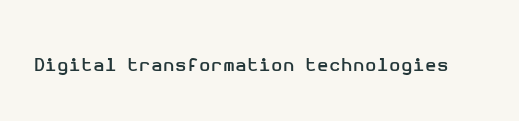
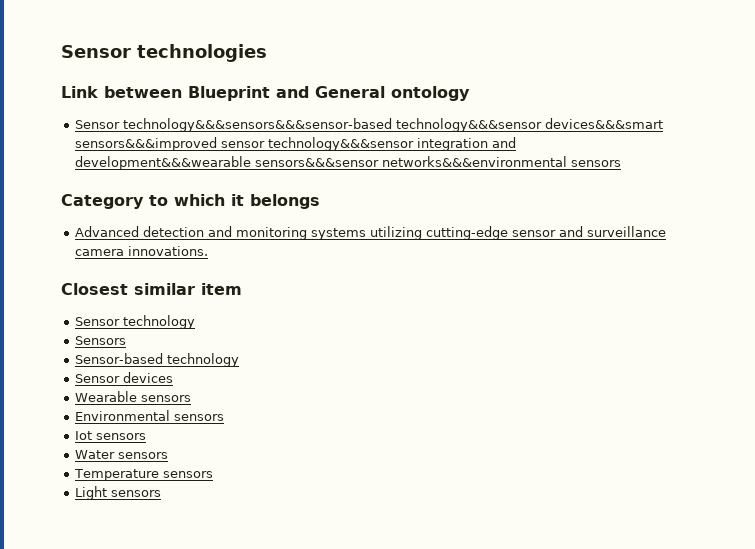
- Digital transformation technologies
+ Sensor technologies
+ Link between Blueprint and General ontology
+ Sensor technology&&&sensors&&&sensor-based technology&&&sensor devices&&&smart sensors&&&improved sensor technology&&&sensor integration and development&&&wearable sensors&&&sensor networks&&&environmental sensors
+ Category to which it belongs
+ Advanced detection and monitoring systems utilizing cutting-edge sensor and surveillance camera innovations.
+ Closest similar item
+ Sensor technology
+ Sensors
+ Sensor-based technology
+ Sensor devices
+ Wearable sensors
+ Environmental sensors
+ Iot sensors
+ Water sensors
+ Temperature sensors
+ Light sensors

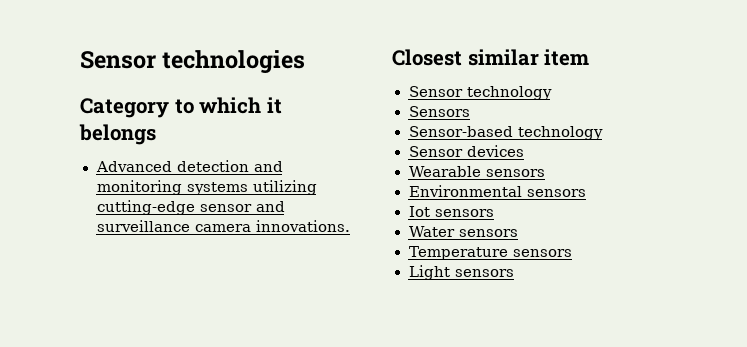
- Link between Blueprint and General ontology
- Sensor technology&&&sensors&&&sensor-based technology&&&sensor devices&&&smart sensors&&&improved sensor technology&&&sensor integration and development&&&wearable sensors&&&sensor networks&&&environmental sensors

